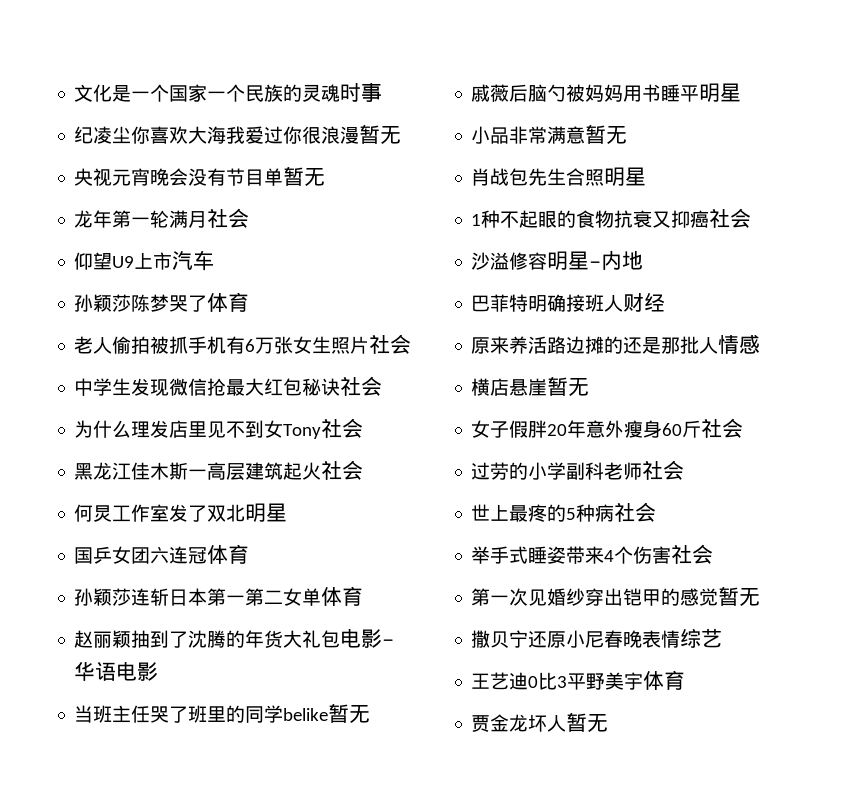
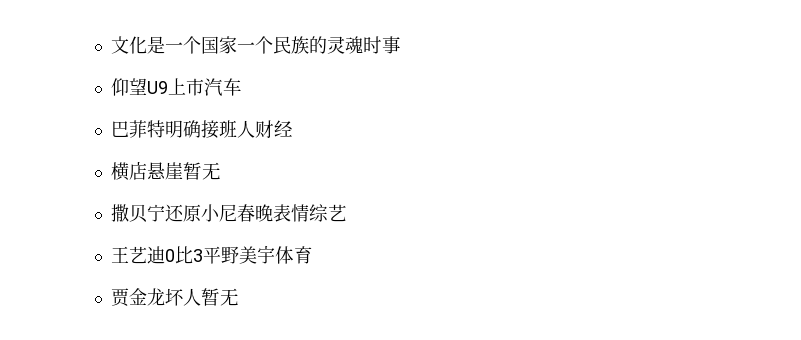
- 纪凌尘你喜欢大海我爱过你很浪漫暂无
- 央视元宵晚会没有节目单暂无
- 龙年第一轮满月社会
  仰望U9上市汽车
- 孙颖莎陈梦哭了体育
- 老人偷拍被抓手机有6万张女生照片社会
- 中学生发现微信抢最大红包秘诀社会
- 为什么理发店里见不到女Tony社会
- 黑龙江佳木斯一高层建筑起火社会
- 何炅工作室发了双北明星
- 国乒女团六连冠体育
- 孙颖莎连斩日本第一第二女单体育
- 赵丽颖抽到了沈腾的年货大礼包电影-华语电影
- 当班主任哭了班里的同学belike暂无
- 戚薇后脑勺被妈妈用书睡平明星
- 小品非常满意暂无
- 肖战包先生合照明星
- 1种不起眼的食物抗衰又抑癌社会
- 沙溢修容明星-内地
- 原来养活路边摊的还是那批人情感
  横店悬崖暂无
- 女子假胖20年意外瘦身60斤社会
- 过劳的小学副科老师社会
- 世上最疼的5种病社会
- 举手式睡姿带来4个伤害社会
- 第一次见婚纱穿出铠甲的感觉暂无

